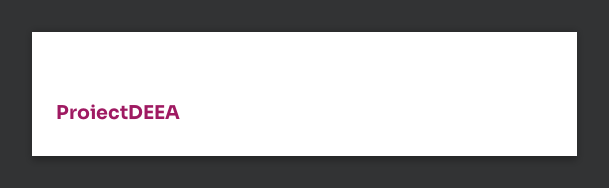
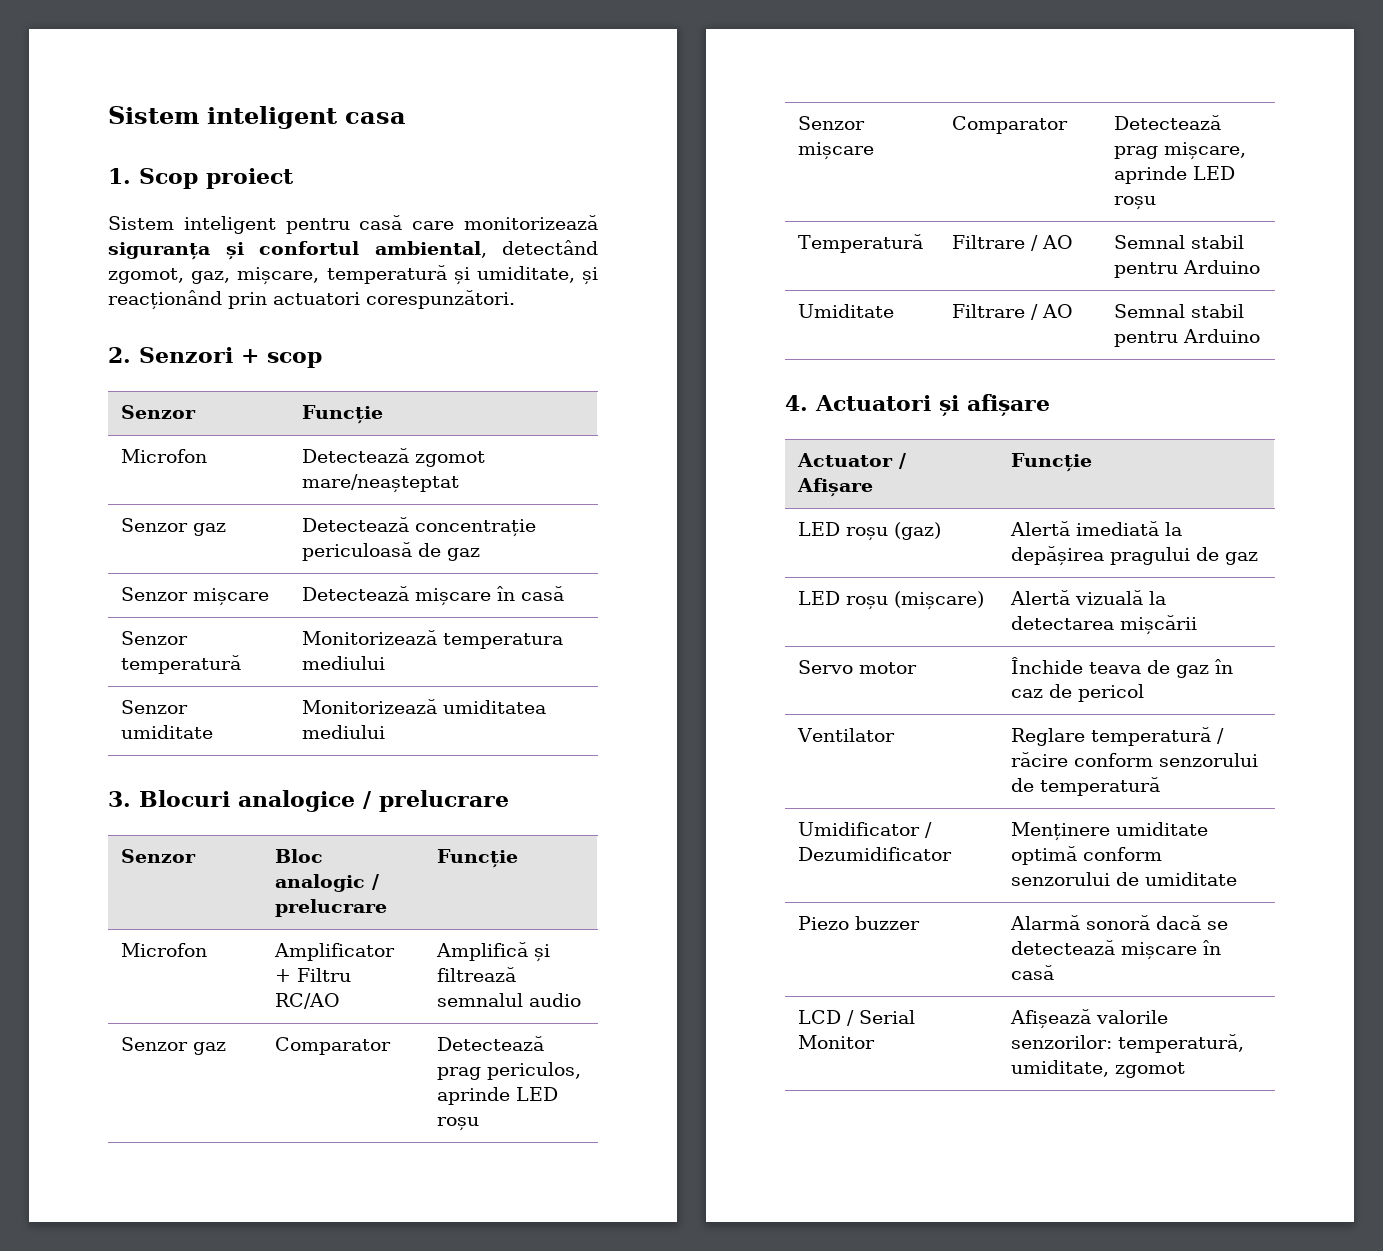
- ProiectDEEA
+ Sistem inteligent casa
+ 1. Scop proiect
+ Sistem inteligent pentru casă care monitorizează siguranța și confortul ambiental, detectând zgomot, gaz, mișcare, temperatură și umiditate, și reacționând prin actuatori corespunzători.
+ 2. Senzori + scop
+ Senzor | Funcție
+ Microfon | Detectează zgomot mare/neașteptat
+ Senzor gaz | Detectează concentrație periculoasă de gaz
+ Senzor mișcare | Detectează mișcare în casă
+ Senzor temperatură | Monitorizează temperatura mediului
+ Senzor umiditate | Monitorizează umiditatea mediului
+ 3. Blocuri analogice / prelucrare
+ Senzor | Bloc analogic / prelucrare | Funcție
+ Microfon | Amplificator + Filtru RC/AO | Amplifică și filtrează semnalul audio
+ Senzor gaz | Comparator | Detectează prag periculos, aprinde LED roșu
+ Senzor mișcare | Comparator | Detectează prag mișcare, aprinde LED roșu
+ Temperatură | Filtrare / AO | Semnal stabil pentru Arduino
+ Umiditate | Filtrare / AO | Semnal stabil pentru Arduino
+ 4. Actuatori și afișare
+ Actuator / Afișare | Funcție
+ LED roșu (gaz) | Alertă imediată la depășirea pragului de gaz
+ LED roșu (mișcare) | Alertă vizuală la detectarea mișcării
+ Servo motor | Închide teava de gaz în caz de pericol
+ Ventilator | Reglare temperatură / răcire conform senzorului de temperatură
+ Umidificator / Dezumidificator | Menținere umiditate optimă conform senzorului de umiditate
+ Piezo buzzer | Alarmă sonoră dacă se detectează mișcare în casă
+ LCD / Serial Monitor | Afișează valorile senzorilor: temperatură, umiditate, zgomot

